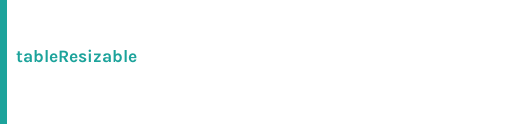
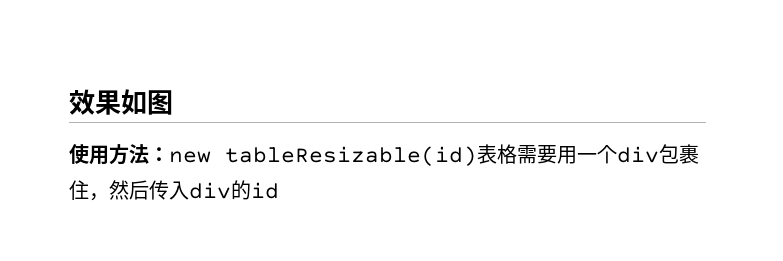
- tableResizable
+ 效果如图
+ 使用方法：new tableResizable(id)表格需要用一个div包裹住，然后传入div的id

